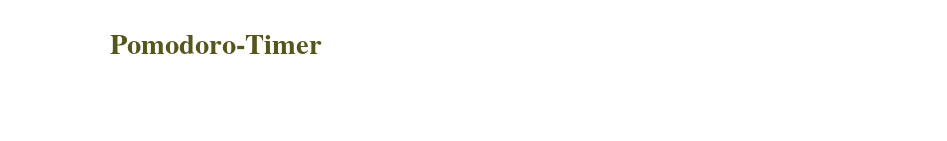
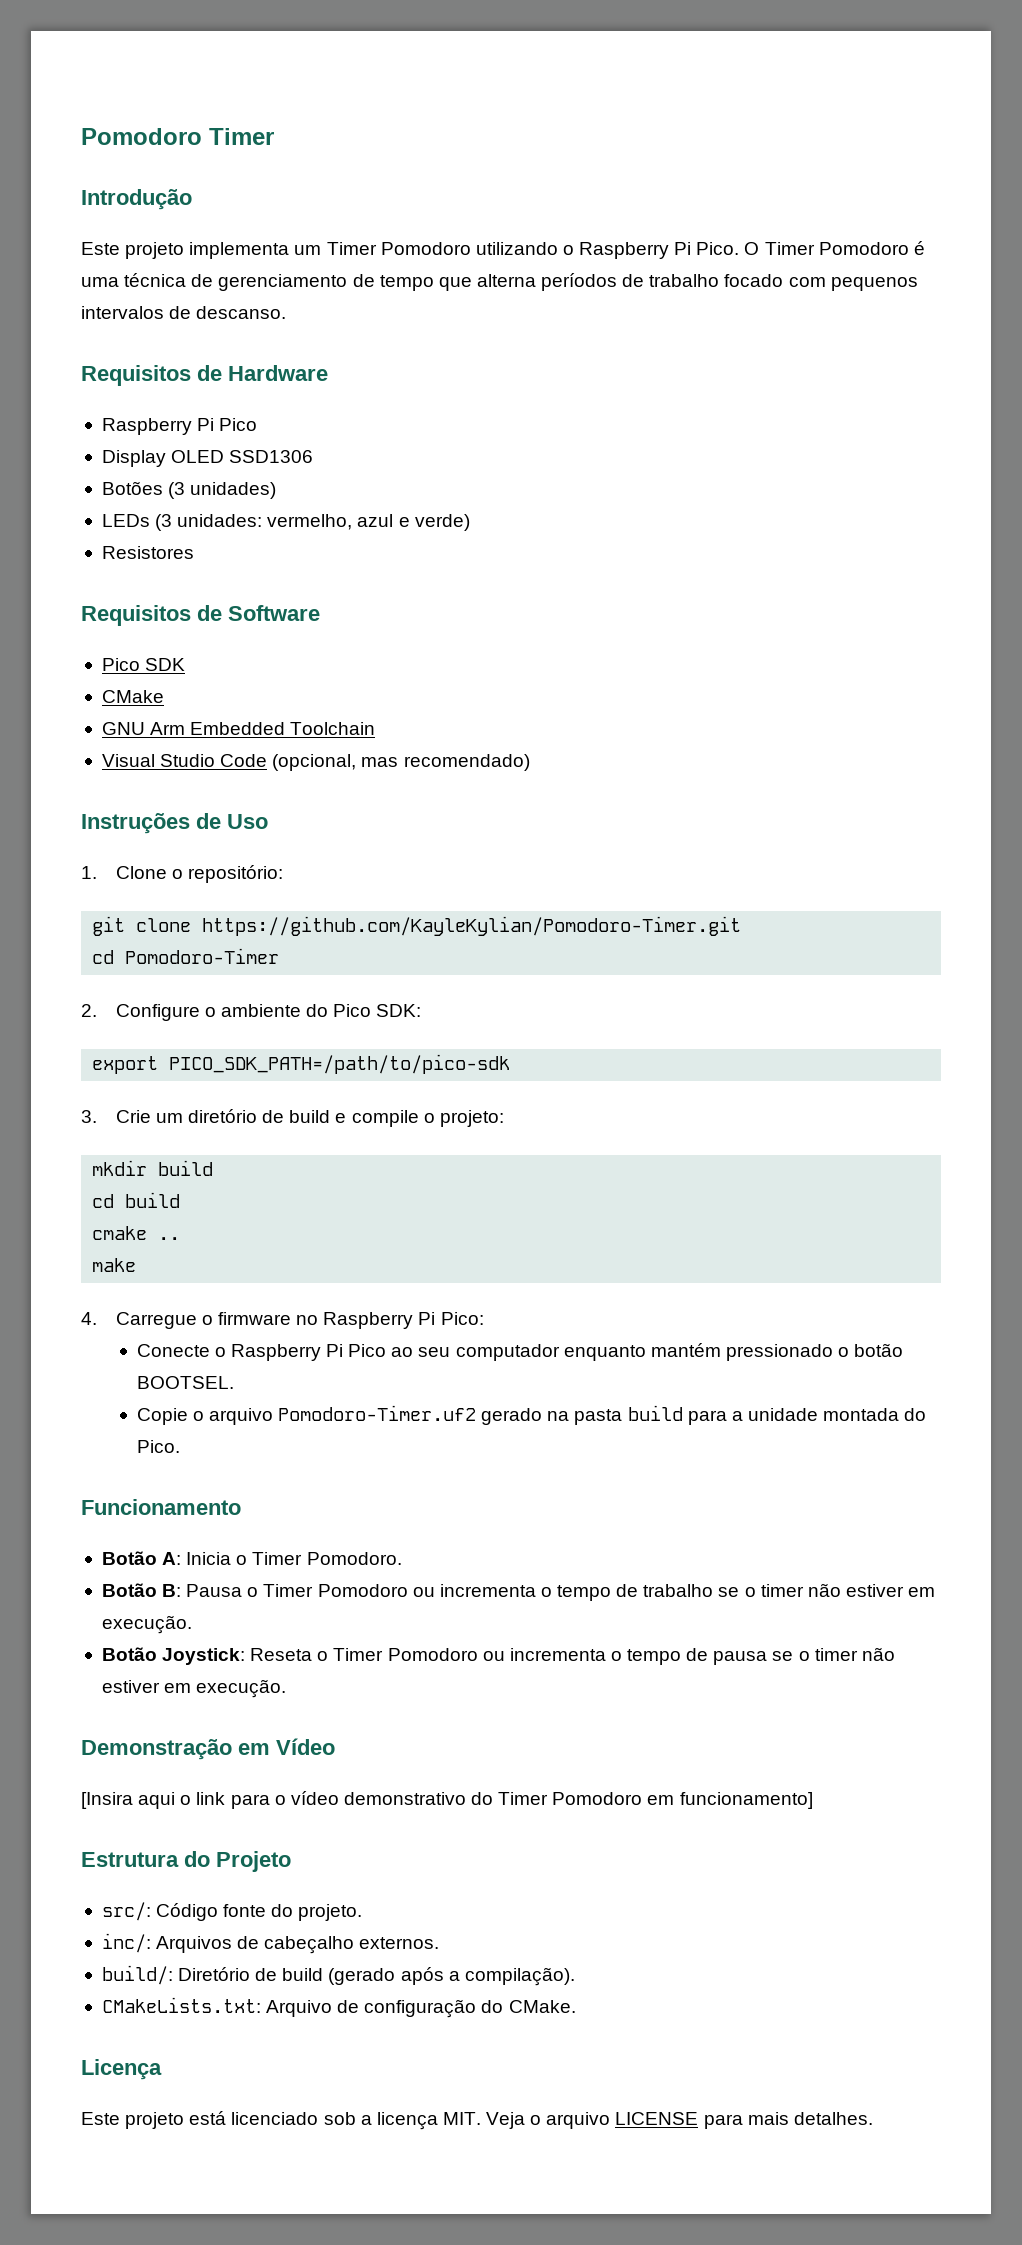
- Pomodoro-Timer
+ Pomodoro Timer
+ Introdução
+ Este projeto implementa um Timer Pomodoro utilizando o Raspberry Pi Pico. O Timer Pomodoro é uma técnica de gerenciamento de tempo que alterna períodos de trabalho focado com pequenos intervalos de descanso.
+ Requisitos de Hardware
+ Raspberry Pi Pico
+ Display OLED SSD1306
+ Botões (3 unidades)
+ LEDs (3 unidades: vermelho, azul e verde)
+ Resistores
+ Requisitos de Software
+ Pico SDK
+ CMake
+ GNU Arm Embedded Toolchain
+ Visual Studio Code (opcional, mas recomendado)
+ Instruções de Uso
+ 1. Clone o repositório:
+ git clone https://github.com/KayleKylian/Pomodoro-Timer.git
+ cd Pomodoro-Timer
+ 2. Configure o ambiente do Pico SDK:
+ export PICO_SDK_PATH=/path/to/pico-sdk
+ 3. Crie um diretório de build e compile o projeto:
+ mkdir build
+ cd build
+ cmake ..
+ make
+ 4. Carregue o firmware no Raspberry Pi Pico:
+ Conecte o Raspberry Pi Pico ao seu computador enquanto mantém pressionado o botão BOOTSEL.
+ Copie o arquivo Pomodoro-Timer.uf2 gerado na pasta build para a unidade montada do Pico.
+ Funcionamento
+ Botão A: Inicia o Timer Pomodoro.
+ Botão B: Pausa o Timer Pomodoro ou incrementa o tempo de trabalho se o timer não estiver em execução.
+ Botão Joystick: Reseta o Timer Pomodoro ou incrementa o tempo de pausa se o timer não estiver em execução.
+ Demonstração em Vídeo
+ [Insira aqui o link para o vídeo demonstrativo do Timer Pomodoro em funcionamento]
+ Estrutura do Projeto
+ src/: Código fonte do projeto.
+ inc/: Arquivos de cabeçalho externos.
+ build/: Diretório de build (gerado após a compilação).
+ CMakeLists.txt: Arquivo de configuração do CMake.
+ Licença
+ Este projeto está licenciado sob a licença MIT. Veja o arquivo LICENSE para mais detalhes.

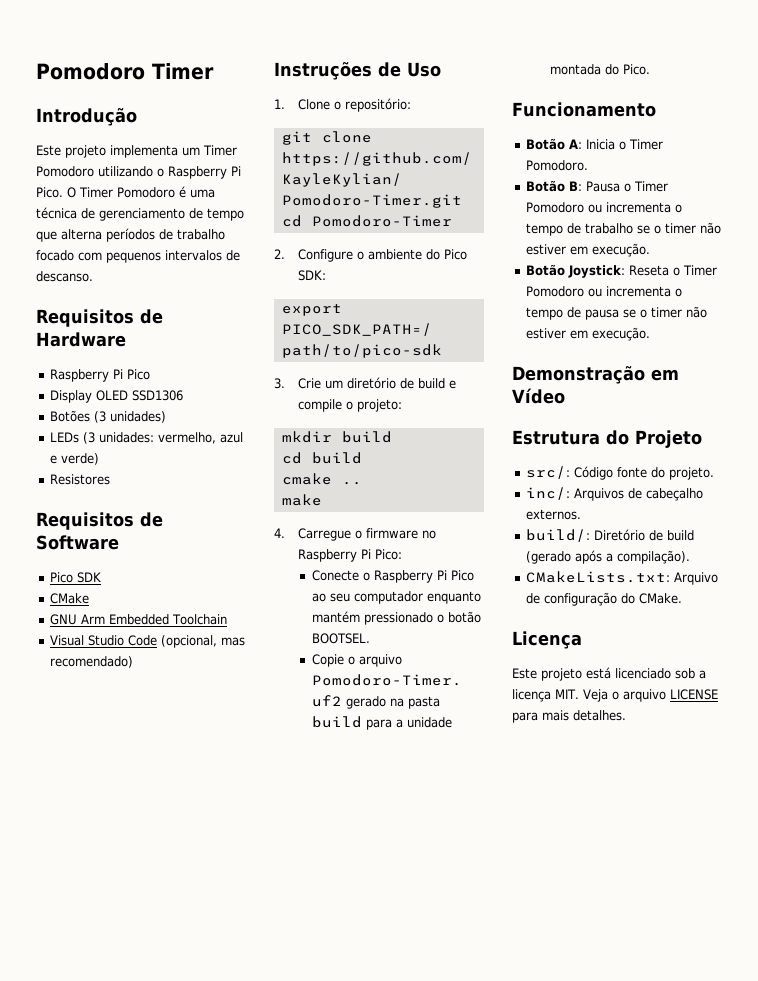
- [Insira aqui o link para o vídeo demonstrativo do Timer Pomodoro em funcionamento]

